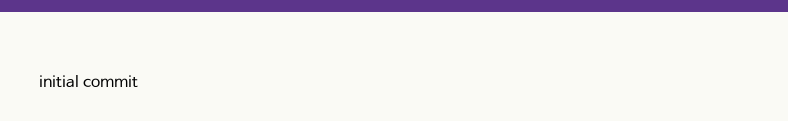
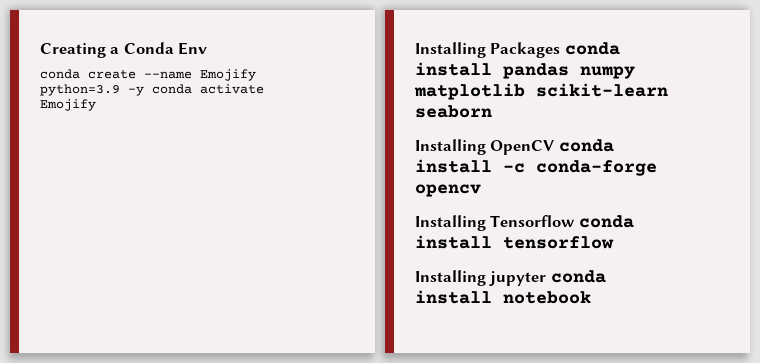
- initial commit
+ Creating a Conda Env
+ conda create --name Emojify python=3.9 -y conda activate Emojify
+ Installing Packages conda install pandas numpy matplotlib scikit-learn seaborn
+ Installing OpenCV conda install -c conda-forge opencv
+ Installing Tensorflow conda install tensorflow
+ Installing jupyter conda install notebook

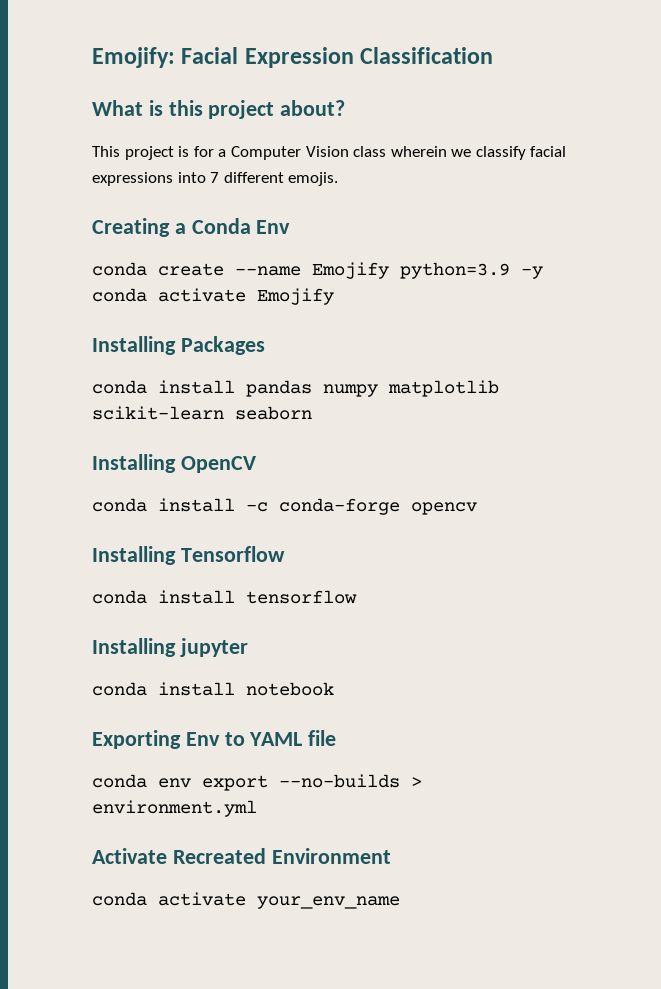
+ Emojify: Facial Expression Classification
+ What is this project about?
+ This project is for a Computer Vision class wherein we classify facial expressions into 7 different emojis.
- Installing Packages conda install pandas numpy matplotlib scikit-learn seaborn
+ Installing Packages
+ conda install pandas numpy matplotlib scikit-learn seaborn
- Installing OpenCV conda install -c conda-forge opencv
+ Installing OpenCV
+ conda install -c conda-forge opencv
- Installing Tensorflow conda install tensorflow
+ Installing Tensorflow
+ conda install tensorflow
- Installing jupyter conda install notebook
+ Installing jupyter
+ conda install notebook
+ Exporting Env to YAML file
+ conda env export --no-builds > environment.yml
+ Activate Recreated Environment
+ conda activate your_env_name

